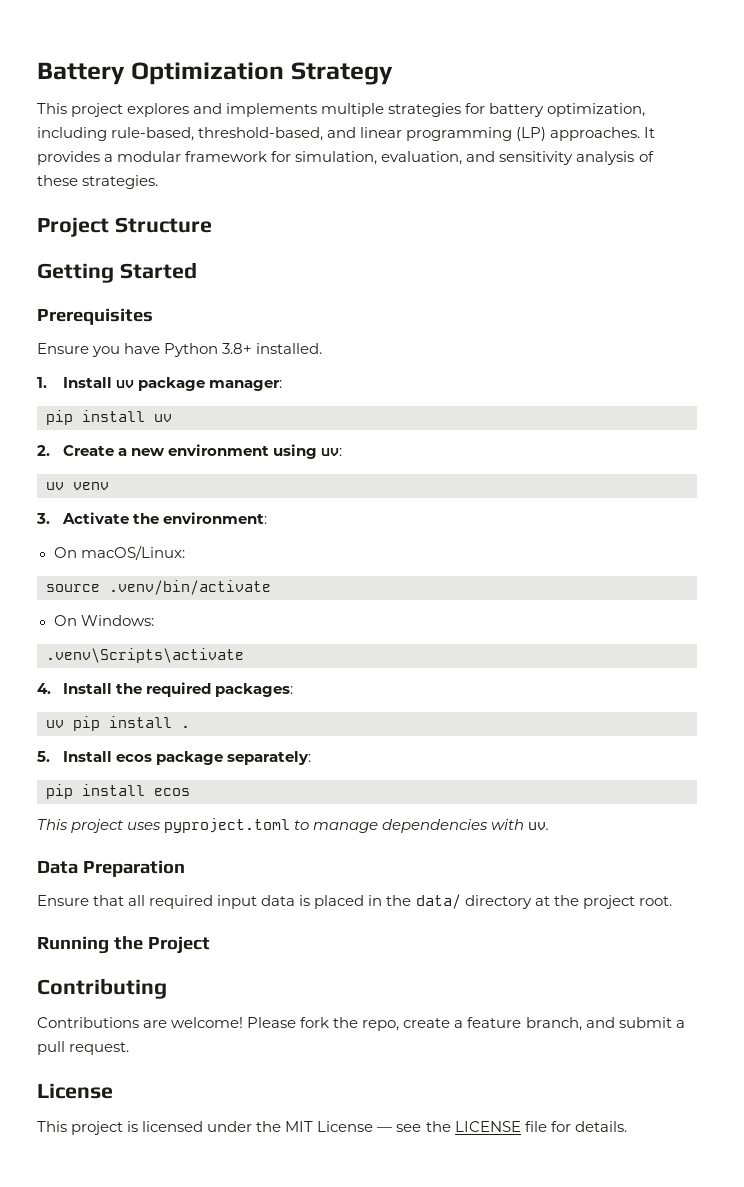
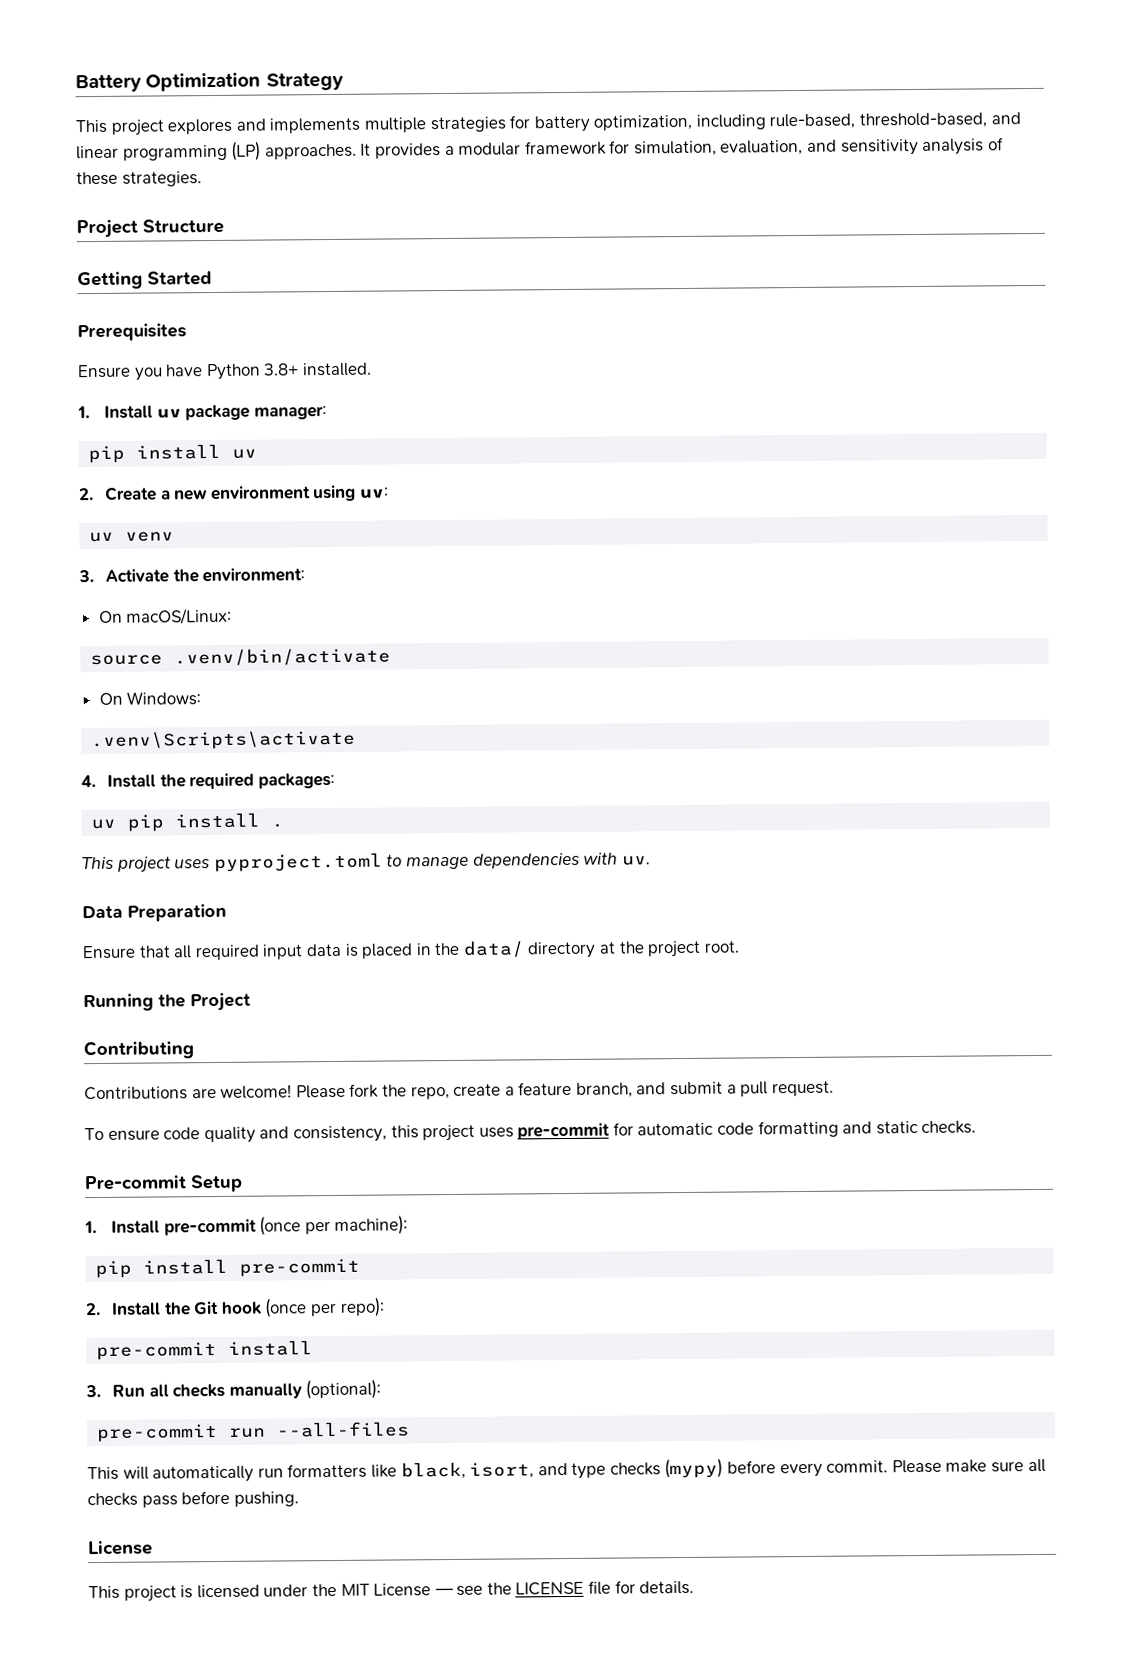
- 5. Install ecos package separately:
- pip install ecos
+ To ensure code quality and consistency, this project uses pre-commit for automatic code formatting and static checks.
+ Pre-commit Setup
+ 1. Install pre-commit (once per machine):
+ pip install pre-commit
+ 2. Install the Git hook (once per repo):
+ pre-commit install
+ 3. Run all checks manually (optional):
+ pre-commit run --all-files
+ This will automatically run formatters like black, isort, and type checks (mypy) before every commit. Please make sure all checks pass before pushing.

